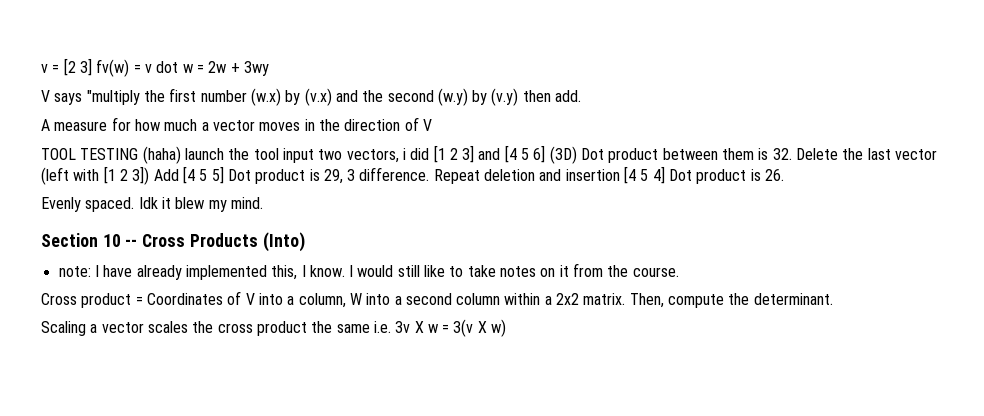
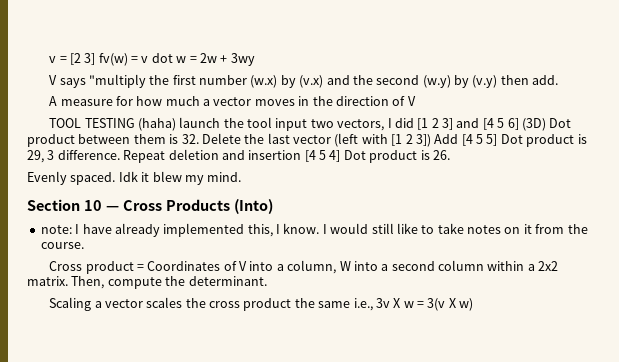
- TOOL TESTING (haha) launch the tool input two vectors, i did [1 2 3] and [4 5 6] (3D) Dot product between them is 32. Delete the last vector (left with [1 2 3]) Add [4 5 5] Dot product is 29, 3 difference.
+ TOOL TESTING (haha) launch the tool input two vectors, I did [1 2 3] and [4 5 6] (3D) Dot product between them is 32. Delete the last vector (left with [1 2 3]) Add [4 5 5] Dot product is 29, 3 difference.
- Section 10 -- Cross Products (Into)
+ Section 10 — Cross Products (Into)
- Scaling a vector scales the cross product the same i.e. 3v X w = 3(v X w)
+ Scaling a vector scales the cross product the same i.e., 3v X w = 3(v X w)

